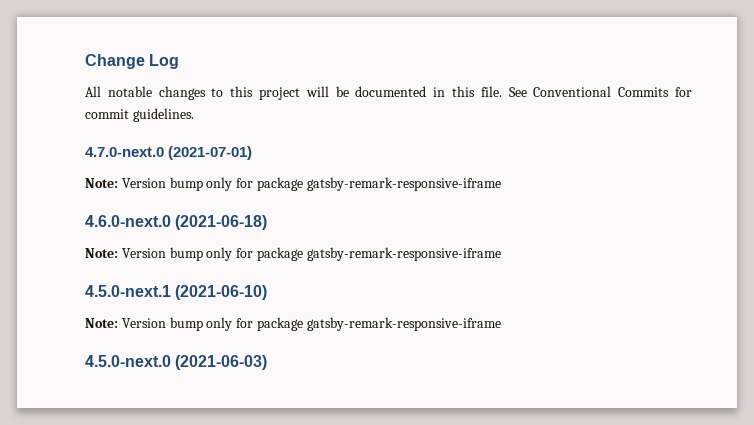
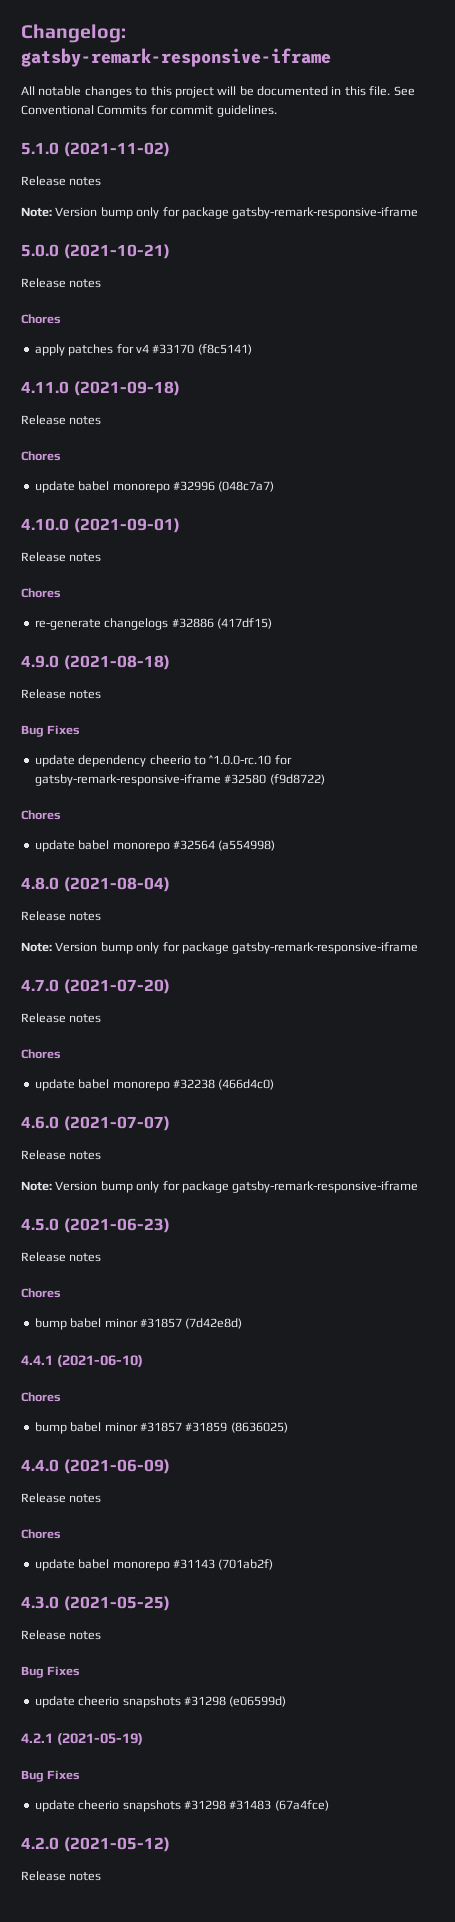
- Change Log
+ Changelog: gatsby-remark-responsive-iframe
- 4.7.0-next.0 (2021-07-01)
+ 5.1.0 (2021-11-02)
+ Release notes
  Note: Version bump only for package gatsby-remark-responsive-iframe
- 4.6.0-next.0 (2021-06-18)
+ 5.0.0 (2021-10-21)
+ Release notes
+ Chores
+ apply patches for v4 #33170 (f8c5141)
+ 4.11.0 (2021-09-18)
+ Release notes
+ Chores
+ update babel monorepo #32996 (048c7a7)
+ 4.10.0 (2021-09-01)
+ Release notes
+ Chores
+ re-generate changelogs #32886 (417df15)
+ 4.9.0 (2021-08-18)
+ Release notes
+ Bug Fixes
+ update dependency cheerio to ^1.0.0-rc.10 for gatsby-remark-responsive-iframe #32580 (f9d8722)
+ Chores
+ update babel monorepo #32564 (a554998)
+ 4.8.0 (2021-08-04)
+ Release notes
  Note: Version bump only for package gatsby-remark-responsive-iframe
- 4.5.0-next.1 (2021-06-10)
+ 4.7.0 (2021-07-20)
+ Release notes
+ Chores
+ update babel monorepo #32238 (466d4c0)
+ 4.6.0 (2021-07-07)
+ Release notes
  Note: Version bump only for package gatsby-remark-responsive-iframe
- 4.5.0-next.0 (2021-06-03)
+ 4.5.0 (2021-06-23)
+ Release notes
+ Chores
+ bump babel minor #31857 (7d42e8d)
+ 4.4.1 (2021-06-10)
+ Chores
+ bump babel minor #31857 #31859 (8636025)
+ 4.4.0 (2021-06-09)
+ Release notes
+ Chores
+ update babel monorepo #31143 (701ab2f)
+ 4.3.0 (2021-05-25)
+ Release notes
+ Bug Fixes
+ update cheerio snapshots #31298 (e06599d)
+ 4.2.1 (2021-05-19)
+ Bug Fixes
+ update cheerio snapshots #31298 #31483 (67a4fce)
+ 4.2.0 (2021-05-12)
+ Release notes

